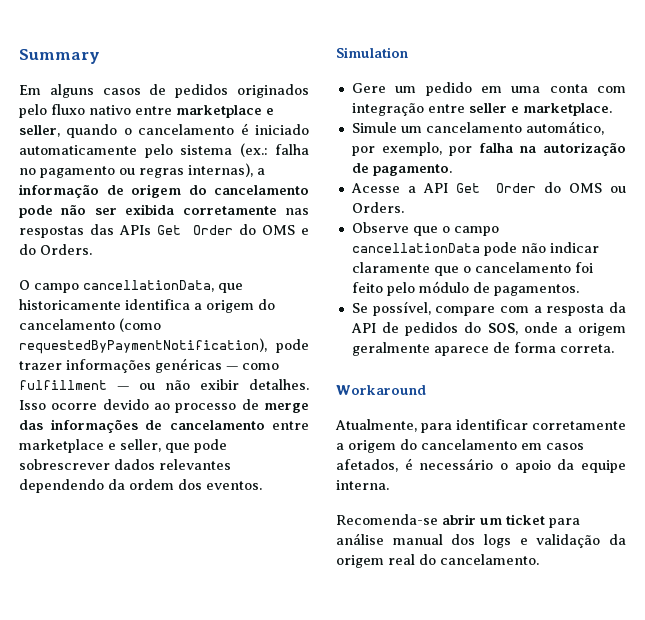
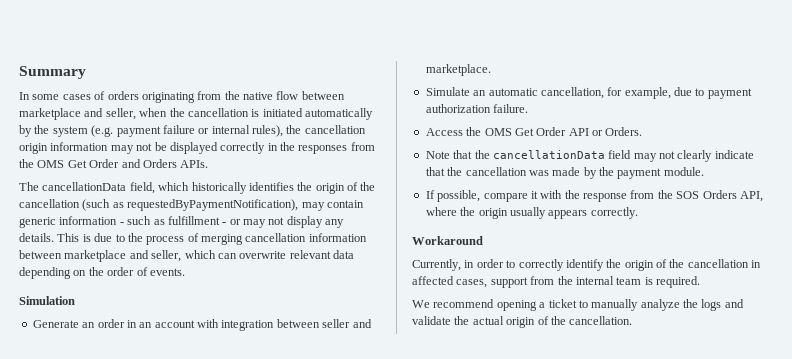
- Em alguns casos de pedidos originados pelo fluxo nativo entre marketplace e seller, quando o cancelamento é iniciado automaticamente pelo sistema (ex.: falha no pagamento ou regras internas), a informação de origem do cancelamento pode não ser exibida corretamente nas respostas das APIs Get Order do OMS e do Orders.
- O campo cancellationData, que historicamente identifica a origem do cancelamento (como requestedByPaymentNotification), pode trazer informações genéricas — como fulfillment — ou não exibir detalhes. Isso ocorre devido ao processo de merge das informações de cancelamento entre marketplace e seller, que pode sobrescrever dados relevantes dependendo da ordem dos eventos.
+ In some cases of orders originating from the native flow between marketplace and seller, when the cancellation is initiated automatically by the system (e.g. payment failure or internal rules), the cancellation origin information may not be displayed correctly in the responses from the OMS Get Order and Orders APIs.
+ The cancellationData field, which historically identifies the origin of the cancellation (such as requestedByPaymentNotification), may contain generic information - such as fulfillment - or may not display any details. This is due to the process of merging cancellation information between marketplace and seller, which can overwrite relevant data depending on the order of events.
  Simulation
- Gere um pedido em uma conta com integração entre seller e marketplace.
- Simule um cancelamento automático, por exemplo, por falha na autorização de pagamento.
- Acesse a API Get Order do OMS ou Orders.
- Observe que o campo cancellationData pode não indicar claramente que o cancelamento foi feito pelo módulo de pagamentos.
- Se possível, compare com a resposta da API de pedidos do SOS, onde a origem geralmente aparece de forma correta.
+ Generate an order in an account with integration between seller and marketplace.
+ Simulate an automatic cancellation, for example, due to payment authorization failure.
+ Access the OMS Get Order API or Orders.
+ Note that the cancellationData field may not clearly indicate that the cancellation was made by the payment module.
+ If possible, compare it with the response from the SOS Orders API, where the origin usually appears correctly.
  Workaround
- Atualmente, para identificar corretamente a origem do cancelamento em casos afetados, é necessário o apoio da equipe interna.
- Recomenda-se abrir um ticket para análise manual dos logs e validação da origem real do cancelamento.
+ Currently, in order to correctly identify the origin of the cancellation in affected cases, support from the internal team is required.
+ We recommend opening a ticket to manually analyze the logs and validate the actual origin of the cancellation.

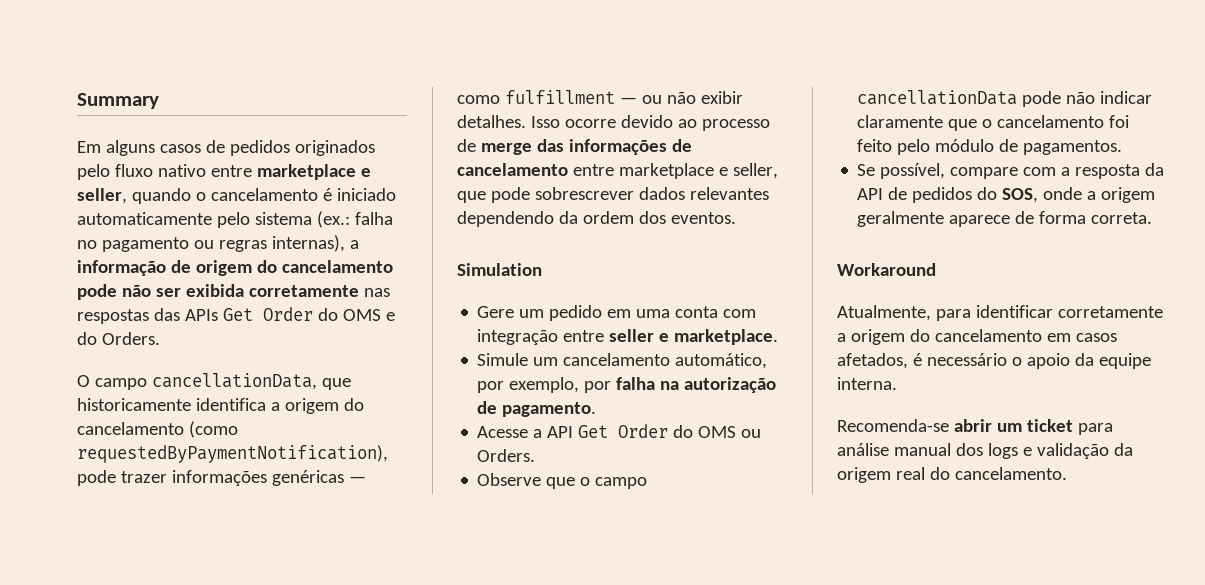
- In some cases of orders originating from the native flow between marketplace and seller, when the cancellation is initiated automatically by the system (e.g. payment failure or internal rules), the cancellation origin information may not be displayed correctly in the responses from the OMS Get Order and Orders APIs.
- The cancellationData field, which historically identifies the origin of the cancellation (such as requestedByPaymentNotification), may contain generic information - such as fulfillment - or may not display any details. This is due to the process of merging cancellation information between marketplace and seller, which can overwrite relevant data depending on the order of events.
+ Em alguns casos de pedidos originados pelo fluxo nativo entre marketplace e seller, quando o cancelamento é iniciado automaticamente pelo sistema (ex.: falha no pagamento ou regras internas), a informação de origem do cancelamento pode não ser exibida corretamente nas respostas das APIs Get Order do OMS e do Orders.
+ O campo cancellationData, que historicamente identifica a origem do cancelamento (como requestedByPaymentNotification), pode trazer informações genéricas — como fulfillment — ou não exibir detalhes. Isso ocorre devido ao processo de merge das informações de cancelamento entre marketplace e seller, que pode sobrescrever dados relevantes dependendo da ordem dos eventos.
  Simulation
- Generate an order in an account with integration between seller and marketplace.
- Simulate an automatic cancellation, for example, due to payment authorization failure.
- Access the OMS Get Order API or Orders.
- Note that the cancellationData field may not clearly indicate that the cancellation was made by the payment module.
- If possible, compare it with the response from the SOS Orders API, where the origin usually appears correctly.
+ Gere um pedido em uma conta com integração entre seller e marketplace.
+ Simule um cancelamento automático, por exemplo, por falha na autorização de pagamento.
+ Acesse a API Get Order do OMS ou Orders.
+ Observe que o campo cancellationData pode não indicar claramente que o cancelamento foi feito pelo módulo de pagamentos.
+ Se possível, compare com a resposta da API de pedidos do SOS, onde a origem geralmente aparece de forma correta.
  Workaround
- Currently, in order to correctly identify the origin of the cancellation in affected cases, support from the internal team is required.
- We recommend opening a ticket to manually analyze the logs and validate the actual origin of the cancellation.
+ Atualmente, para identificar corretamente a origem do cancelamento em casos afetados, é necessário o apoio da equipe interna.
+ Recomenda-se abrir um ticket para análise manual dos logs e validação da origem real do cancelamento.

